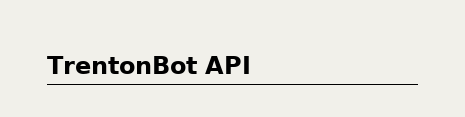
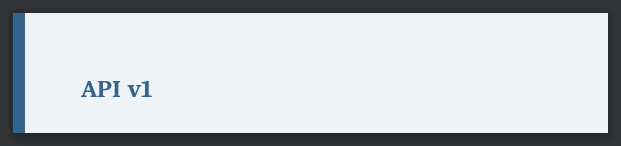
- TrentonBot API
+ API v1

